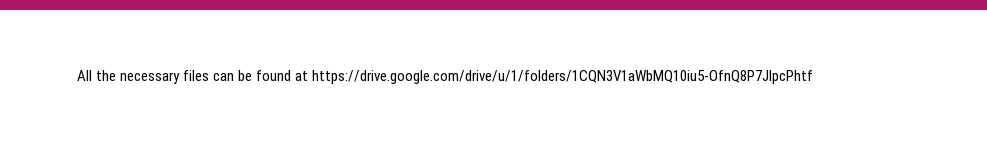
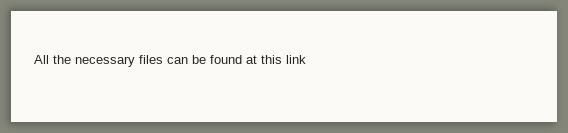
- All the necessary files can be found at https://drive.google.com/drive/u/1/folders/1CQN3V1aWbMQ10iu5-OfnQ8P7JIpcPhtf
+ All the necessary files can be found at this link

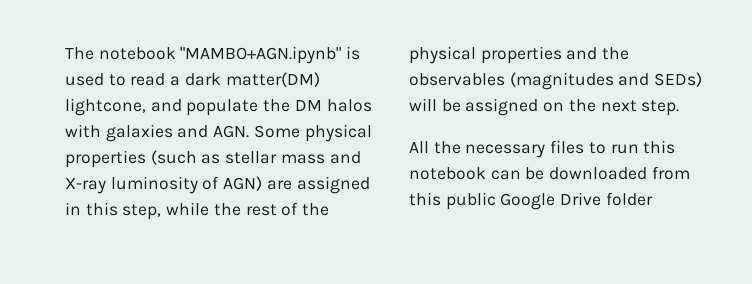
- All the necessary files can be found at this link
+ The notebook "MAMBO+AGN.ipynb" is used to read a dark matter(DM) lightcone, and populate the DM halos with galaxies and AGN. Some physical properties (such as stellar mass and X-ray luminosity of AGN) are assigned in this step, while the rest of the physical properties and the observables (magnitudes and SEDs) will be assigned on the next step.
+ All the necessary files to run this notebook can be downloaded from this public Google Drive folder

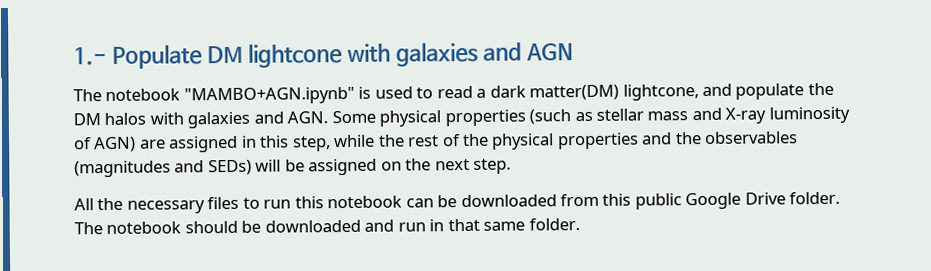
+ 1.- Populate DM lightcone with galaxies and AGN
- All the necessary files to run this notebook can be downloaded from this public Google Drive folder
+ All the necessary files to run this notebook can be downloaded from this public Google Drive folder. The notebook should be downloaded and run in that same folder.

